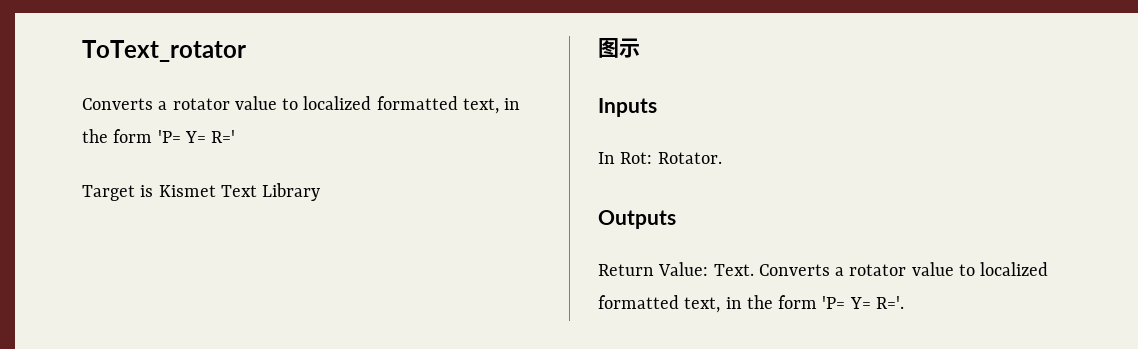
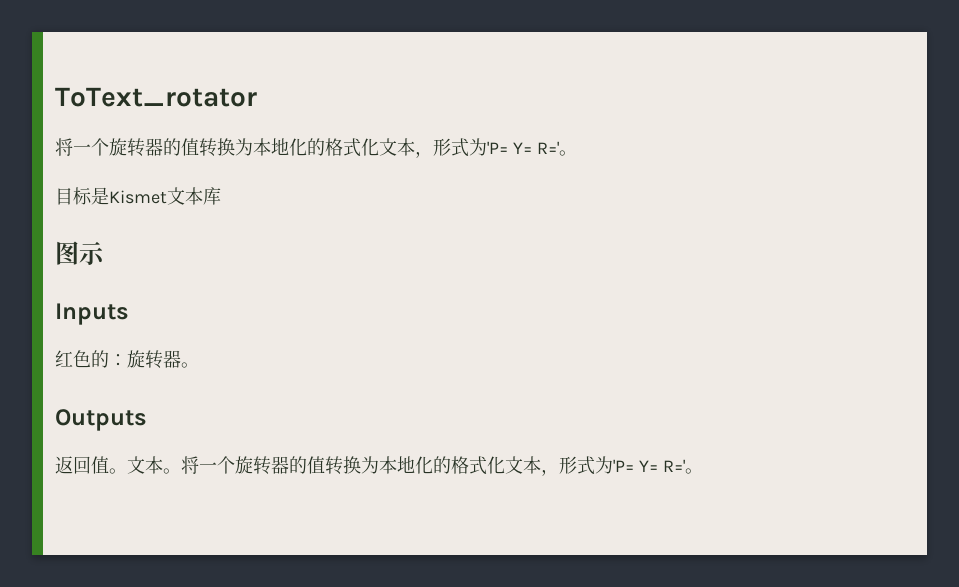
  ToText_rotator
- Converts a rotator value to localized formatted text, in the form 'P= Y= R='
- Target is Kismet Text Library
+ 将一个旋转器的值转换为本地化的格式化文本，形式为'P= Y= R='。
+ 目标是Kismet文本库
  图示
  Inputs
- In Rot: Rotator.
+ 红色的：旋转器。
  Outputs
- Return Value: Text. Converts a rotator value to localized formatted text, in the form 'P= Y= R='.
+ 返回值。文本。将一个旋转器的值转换为本地化的格式化文本，形式为'P= Y= R='。

